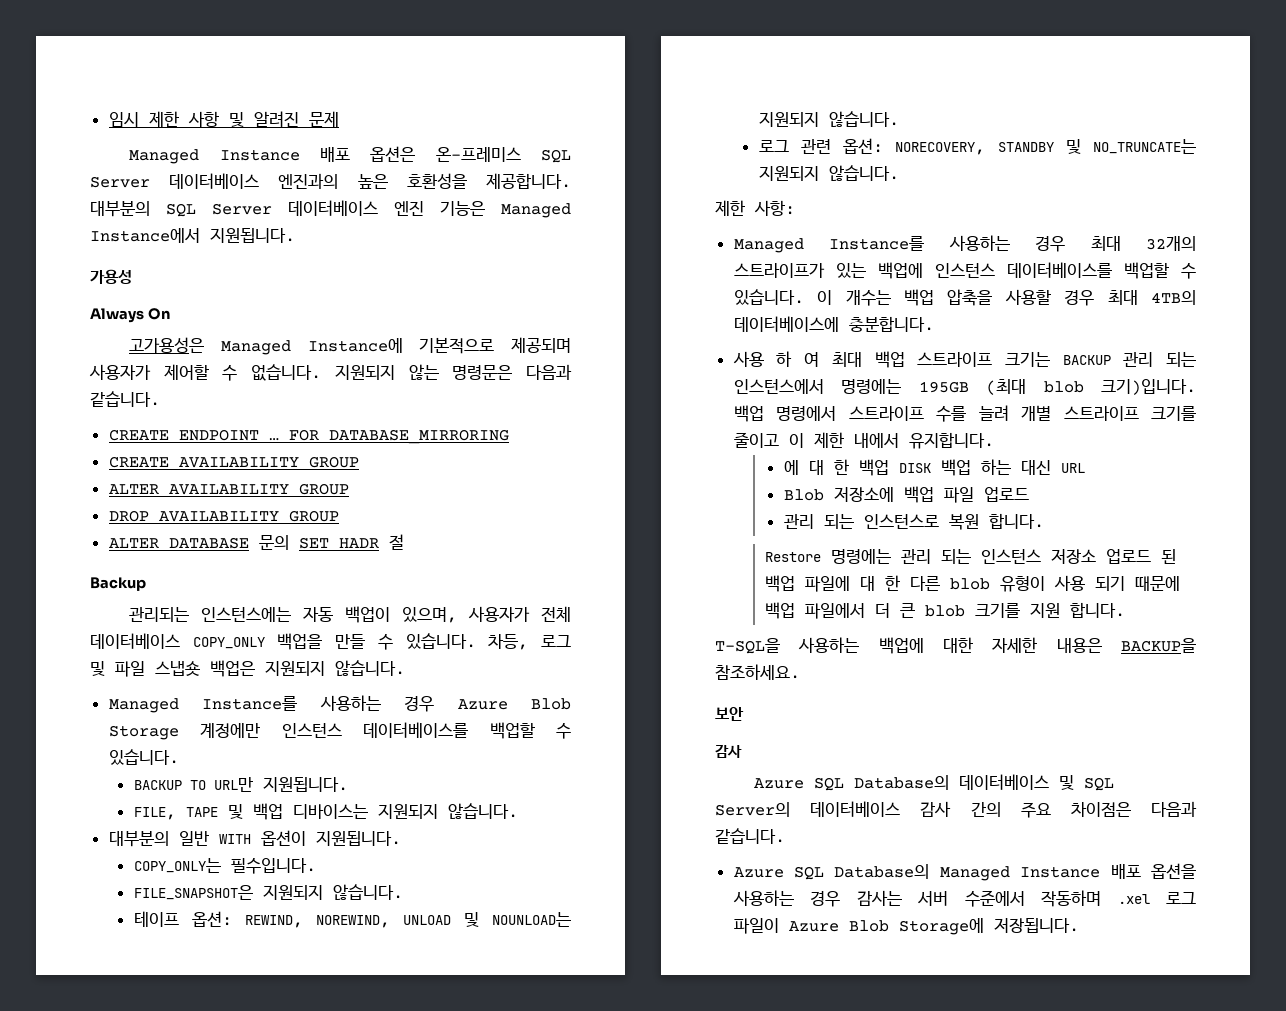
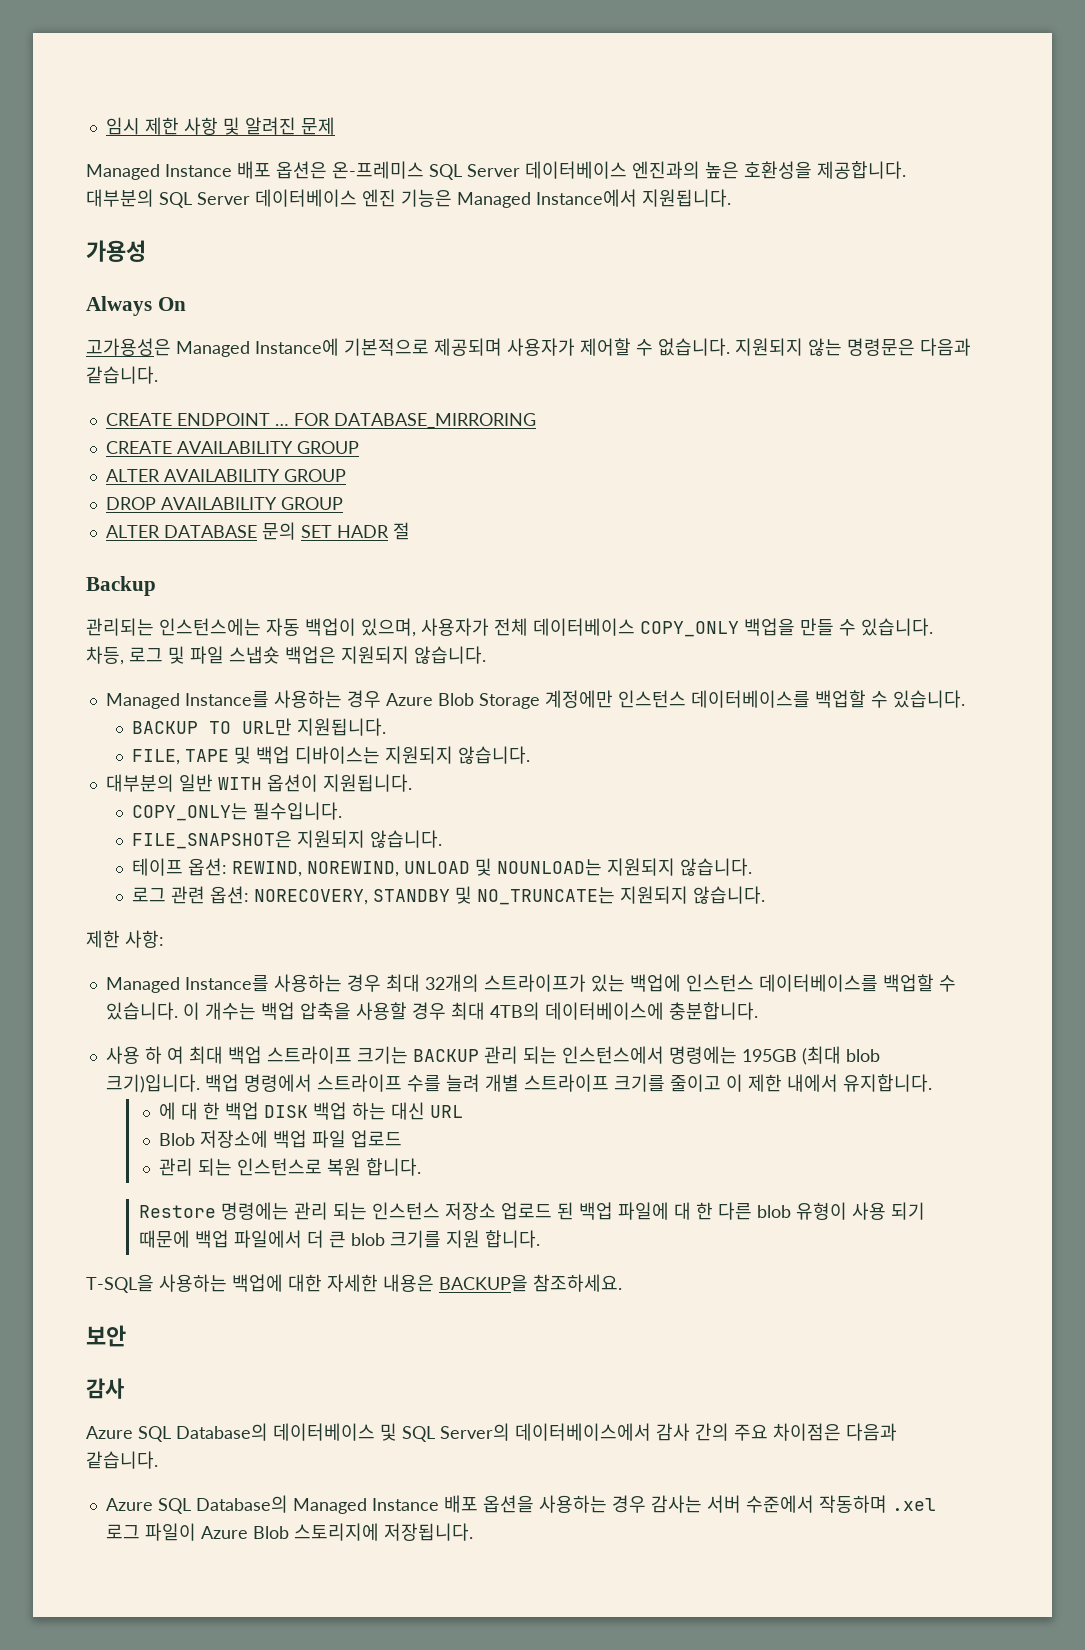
- Azure SQL Database의 데이터베이스 및 SQL Server의 데이터베이스 감사 간의 주요 차이점은 다음과 같습니다.
+ Azure SQL Database의 데이터베이스 및 SQL Server의 데이터베이스에서 감사 간의 주요 차이점은 다음과 같습니다.
- Azure SQL Database의 Managed Instance 배포 옵션을 사용하는 경우 감사는 서버 수준에서 작동하며 .xel 로그 파일이 Azure Blob Storage에 저장됩니다.
+ Azure SQL Database의 Managed Instance 배포 옵션을 사용하는 경우 감사는 서버 수준에서 작동하며 .xel 로그 파일이 Azure Blob 스토리지에 저장됩니다.

